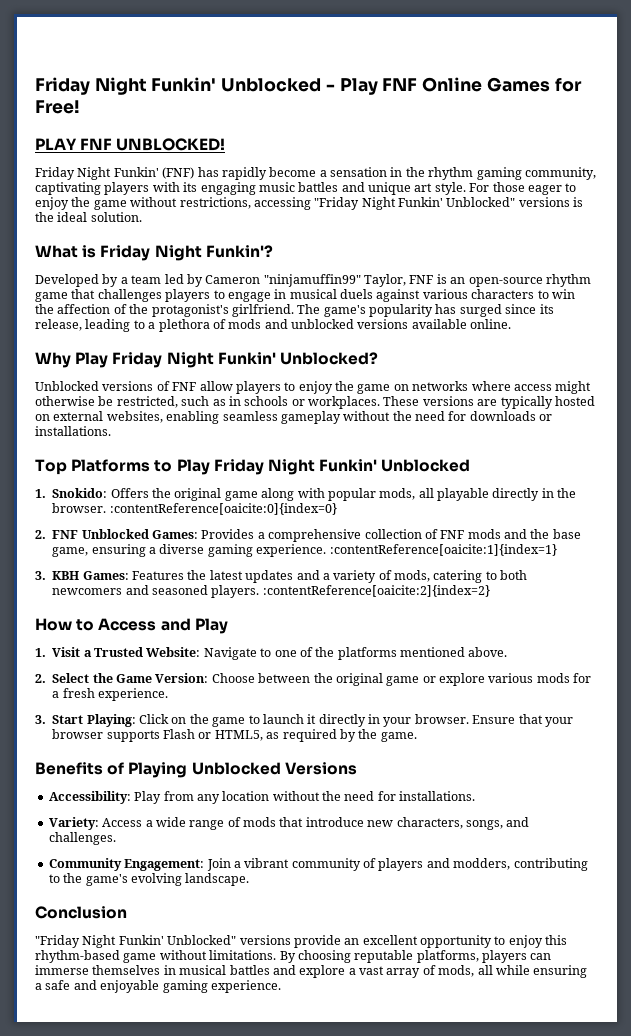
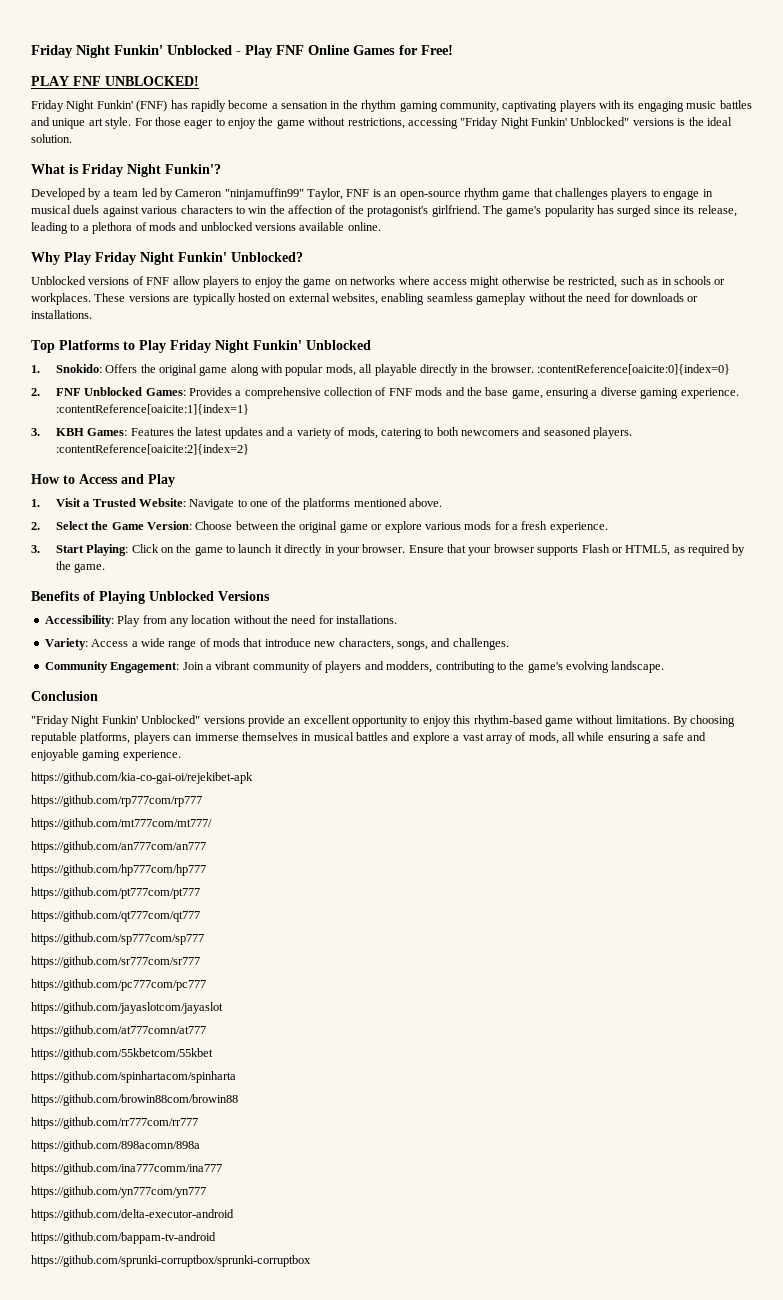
+ https://github.com/kia-co-gai-oi/rejekibet-apk
+ https://github.com/rp777com/rp777
+ https://github.com/mt777com/mt777/
+ https://github.com/an777com/an777
+ https://github.com/hp777com/hp777
+ https://github.com/pt777com/pt777
+ https://github.com/qt777com/qt777
+ https://github.com/sp777com/sp777
+ https://github.com/sr777com/sr777
+ https://github.com/pc777com/pc777
+ https://github.com/jayaslotcom/jayaslot
+ https://github.com/at777comn/at777
+ https://github.com/55kbetcom/55kbet
+ https://github.com/spinhartacom/spinharta
+ https://github.com/browin88com/browin88
+ https://github.com/rr777com/rr777
+ https://github.com/898acomn/898a
+ https://github.com/ina777comm/ina777
+ https://github.com/yn777com/yn777
+ https://github.com/delta-executor-android
+ https://github.com/bappam-tv-android
+ https://github.com/sprunki-corruptbox/sprunki-corruptbox

